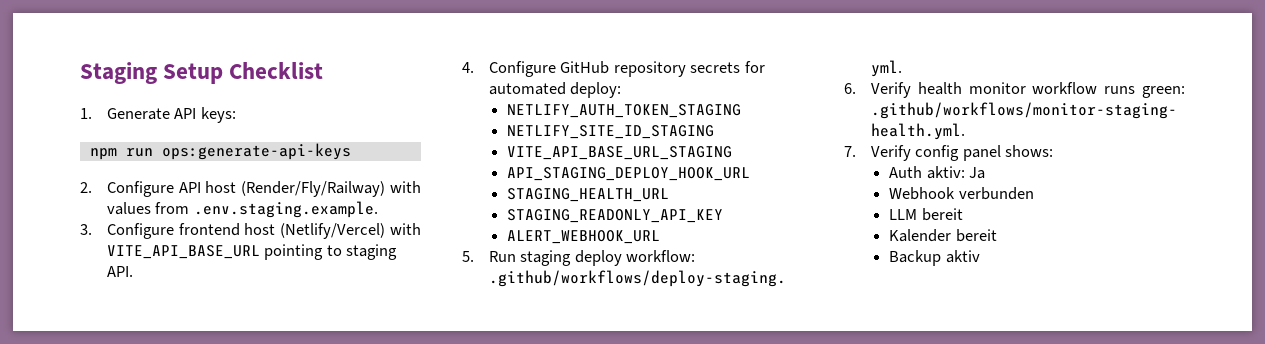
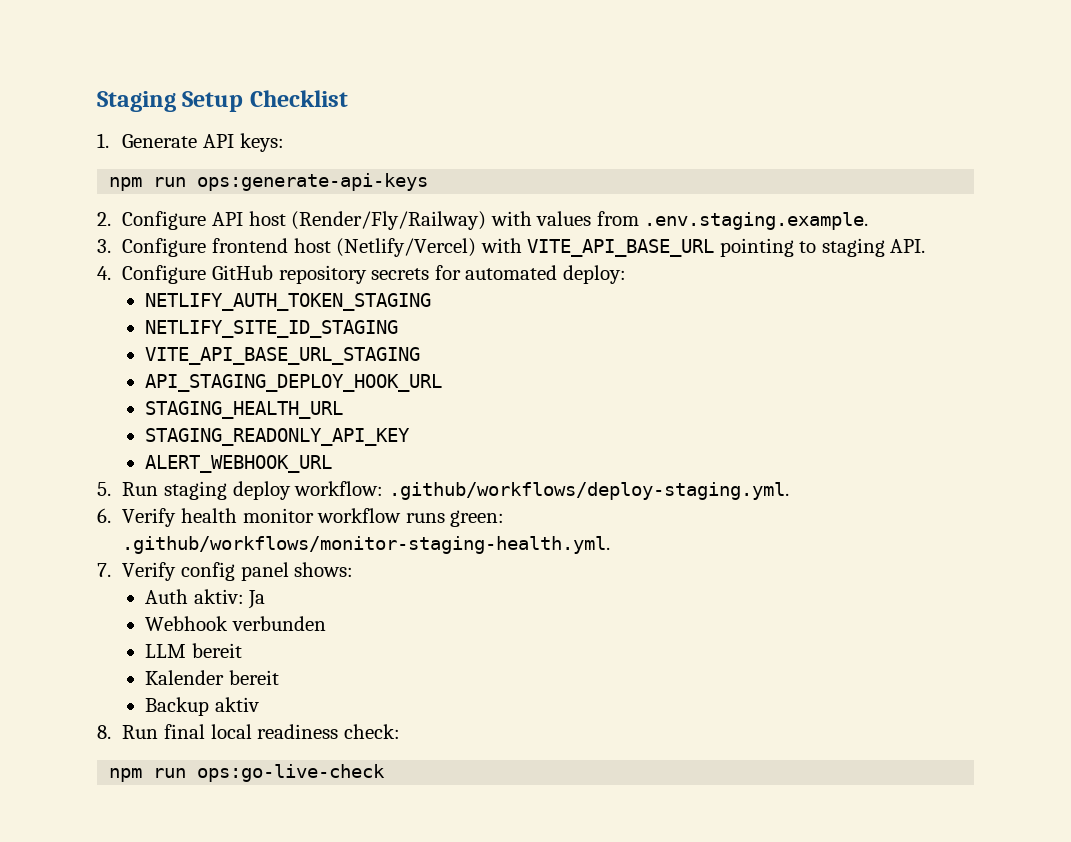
+ 8. Run final local readiness check:
+ npm run ops:go-live-check

